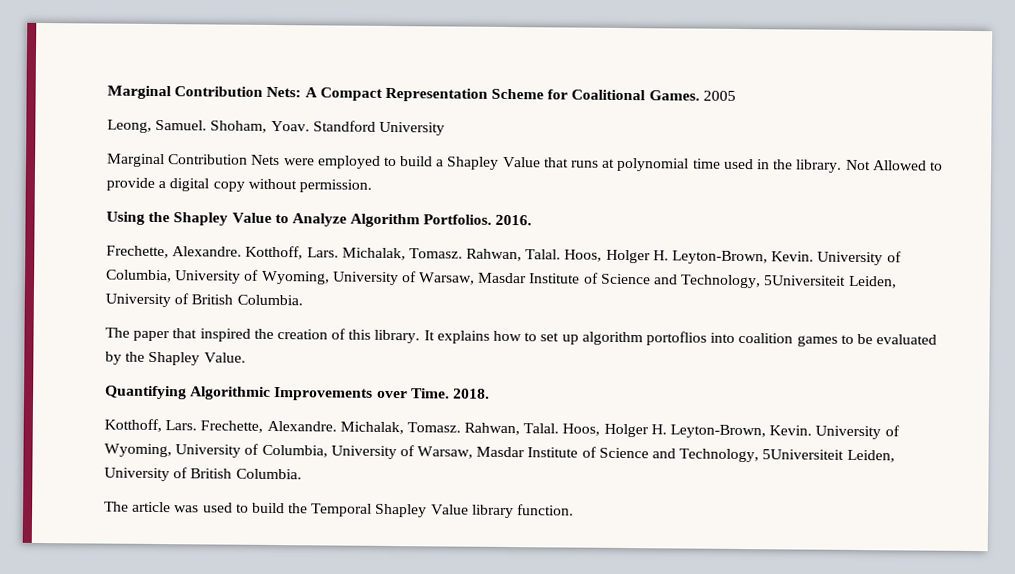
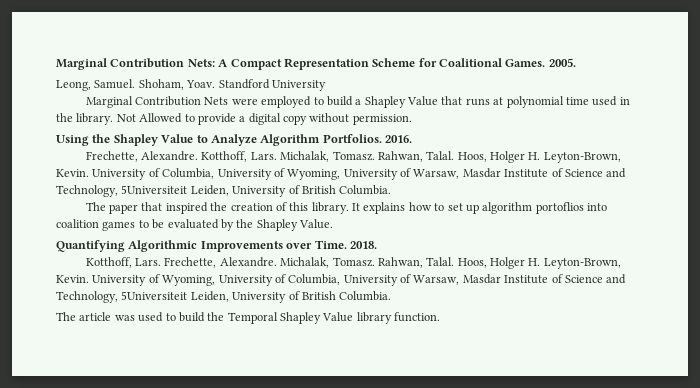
- 2005
+ 2005.

